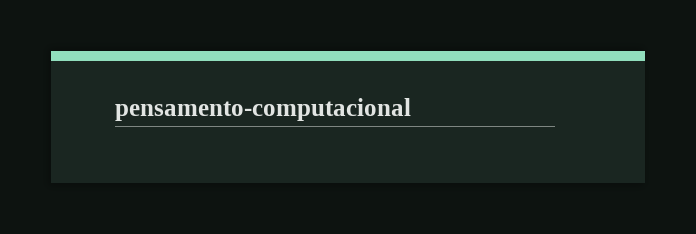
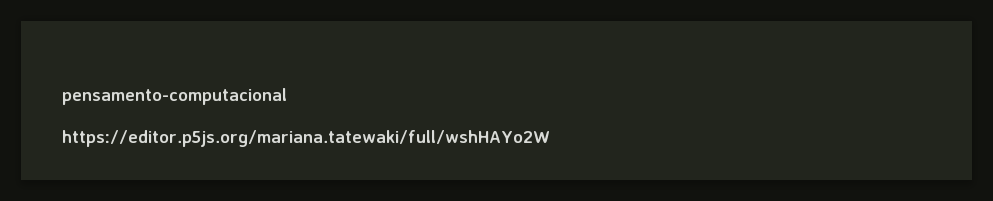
+ https://editor.p5js.org/mariana.tatewaki/full/wshHAYo2W

